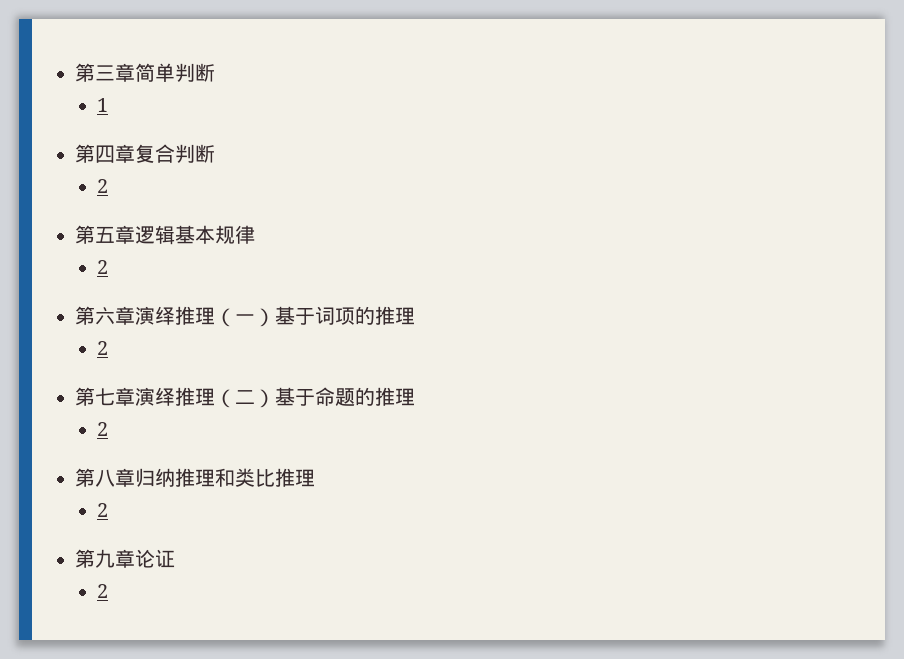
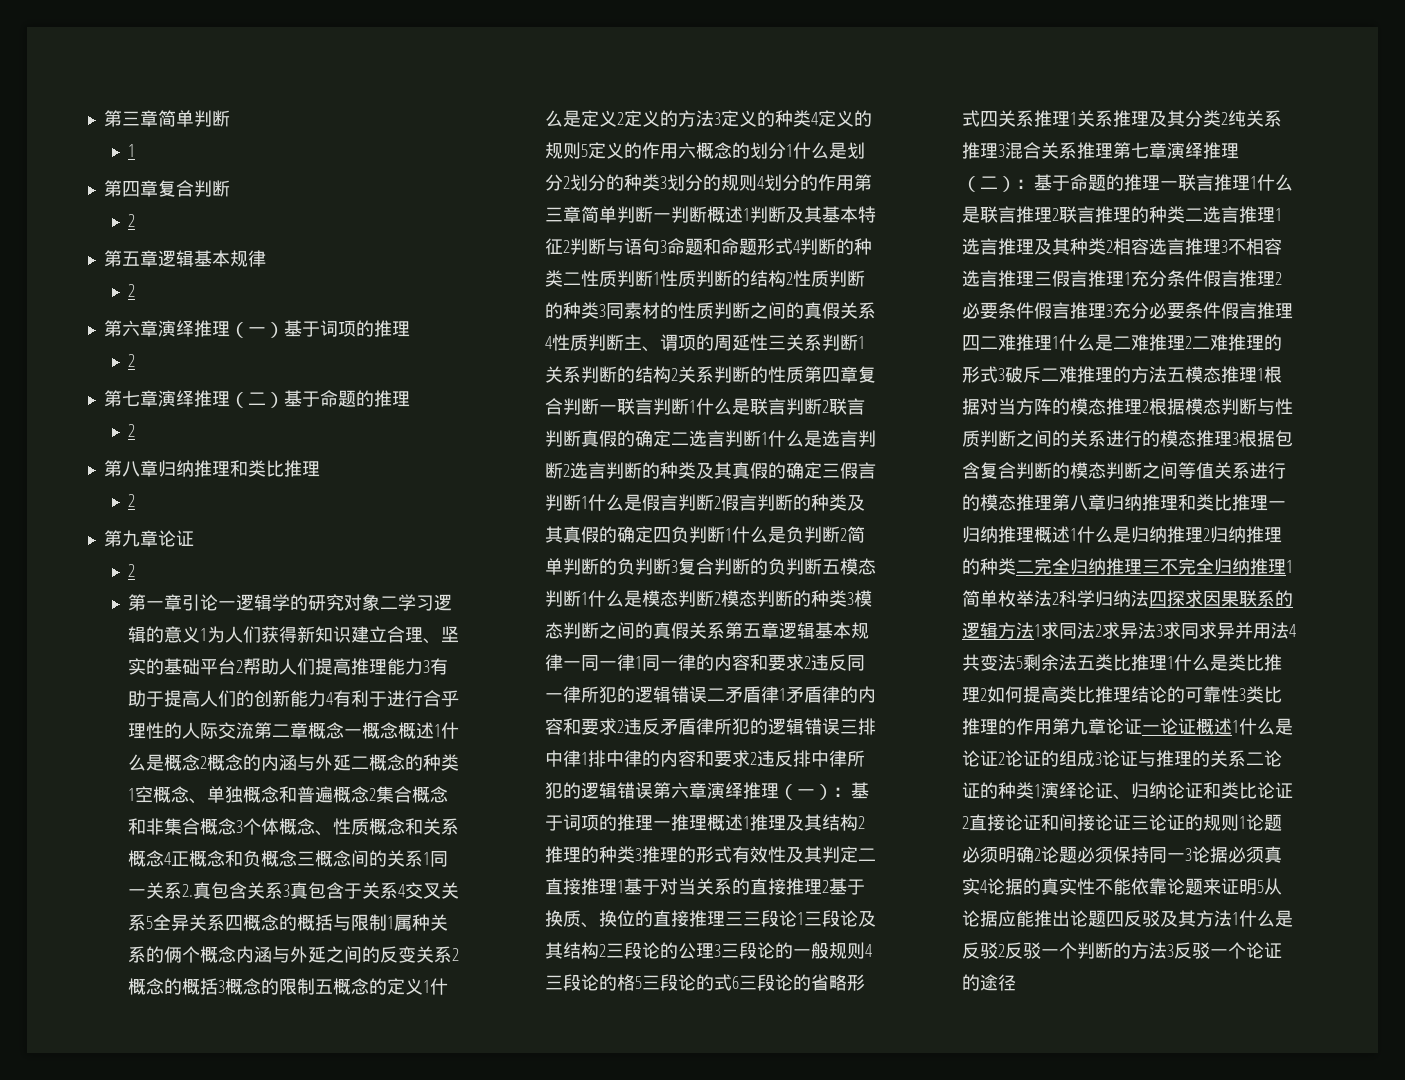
+ 第一章引论一逻辑学的研究对象二学习逻辑的意义1为人们获得新知识建立合理、坚实的基础平台2帮助人们提高推理能力3有助于提高人们的创新能力4有利于进行合乎理性的人际交流第二章概念一概念概述1什么是概念2概念的内涵与外延二概念的种类1空概念、单独概念和普遍概念2集合概念和非集合概念3个体概念、性质概念和关系概念4正概念和负概念三概念间的关系1同一关系2.真包含关系3真包含于关系4交叉关系5全异关系四概念的概括与限制1属种关系的俩个概念内涵与外延之间的反变关系2概念的概括3概念的限制五概念的定义1什么是定义2定义的方法3定义的种类4定义的规则5定义的作用六概念的划分1什么是划分2划分的种类3划分的规则4划分的作用第三章简单判断一判断概述1判断及其基本特征2判断与语句3命题和命题形式4判断的种类二性质判断1性质判断的结构2性质判断的种类3同素材的性质判断之间的真假关系4性质判断主、谓项的周延性三关系判断1关系判断的结构2关系判断的性质第四章复合判断一联言判断1什么是联言判断2联言判断真假的确定二选言判断1什么是选言判断2选言判断的种类及其真假的确定三假言判断1什么是假言判断2假言判断的种类及其真假的确定四负判断1什么是负判断2简单判断的负判断3复合判断的负判断五模态判断1什么是模态判断2模态判断的种类3模态判断之间的真假关系第五章逻辑基本规律一同一律1同一律的内容和要求2违反同一律所犯的逻辑错误二矛盾律1矛盾律的内容和要求2违反矛盾律所犯的逻辑错误三排中律1排中律的内容和要求2违反排中律所犯的逻辑错误第六章演绎推理（一）：基于词项的推理一推理概述1推理及其结构2推理的种类3推理的形式有效性及其判定二直接推理1基于对当关系的直接推理2基于换质、换位的直接推理三三段论1三段论及其结构2三段论的公理3三段论的一般规则4三段论的格5三段论的式6三段论的省略形式四关系推理1关系推理及其分类2纯关系推理3混合关系推理第七章演绎推理（二）：基于命题的推理一联言推理1什么是联言推理2联言推理的种类二选言推理1选言推理及其种类2相容选言推理3不相容选言推理三假言推理1充分条件假言推理2必要条件假言推理3充分必要条件假言推理四二难推理1什么是二难推理2二难推理的形式3破斥二难推理的方法五模态推理1根据对当方阵的模态推理2根据模态判断与性质判断之间的关系进行的模态推理3根据包含复合判断的模态判断之间等值关系进行的模态推理第八章归纳推理和类比推理一归纳推理概述1什么是归纳推理2归纳推理的种类二完全归纳推理三不完全归纳推理1简单枚举法2科学归纳法四探求因果联系的逻辑方法1求同法2求异法3求同求异并用法4共变法5剩余法五类比推理1什么是类比推理2如何提高类比推理结论的可靠性3类比推理的作用第九章论证一论证概述1什么是论证2论证的组成3论证与推理的关系二论证的种类1演绎论证、归纳论证和类比论证2直接论证和间接论证三论证的规则1论题必须明确2论题必须保持同一3论据必须真实4论据的真实性不能依靠论题来证明5从论据应能推出论题四反驳及其方法1什么是反驳2反驳一个判断的方法3反驳一个论证的途径

